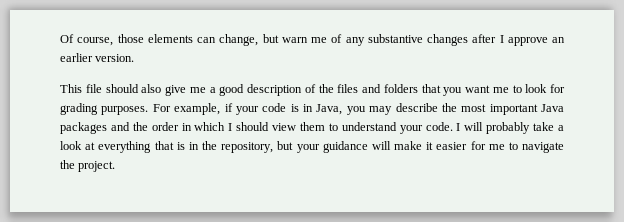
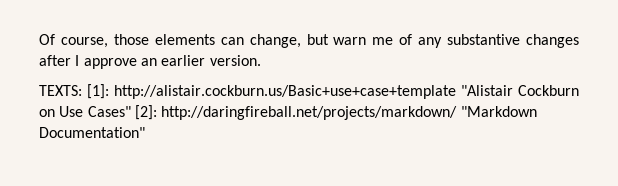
- This file should also give me a good description of the files and folders that you want me to look for grading purposes. For example, if your code is in Java, you may describe the most important Java packages and the order in which I should view them to understand your code. I will probably take a look at everything that is in the repository, but your guidance will make it easier for me to navigate the project.
+ TEXTS: [1]: http://alistair.cockburn.us/Basic+use+case+template "Alistair Cockburn on Use Cases" [2]: http://daringfireball.net/projects/markdown/ "Markdown Documentation"

